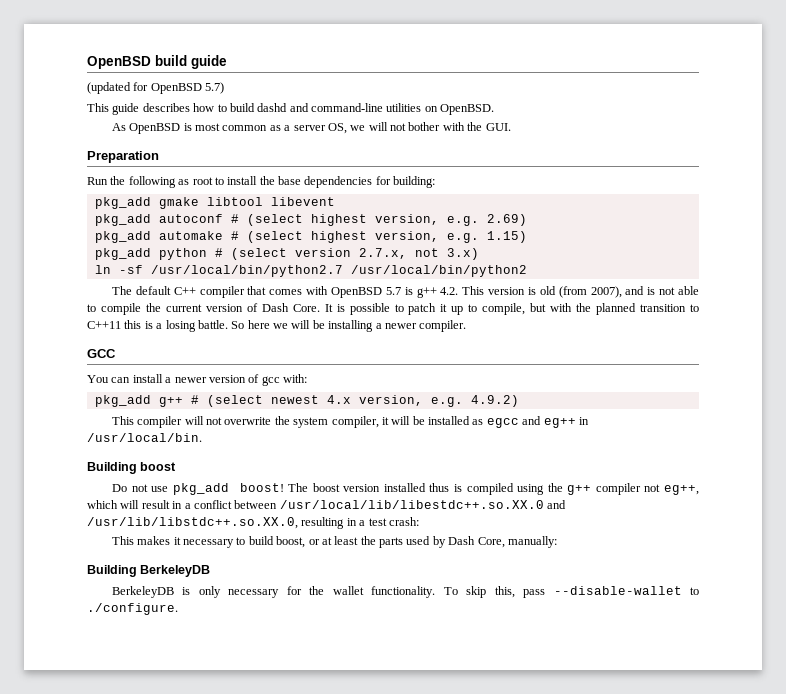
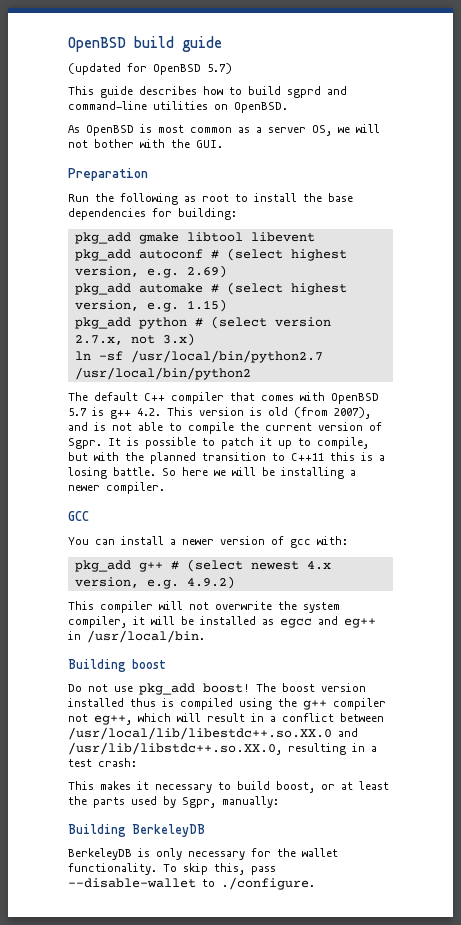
- This guide describes how to build dashd and command-line utilities on OpenBSD.
+ This guide describes how to build sgprd and command-line utilities on OpenBSD.
- The default C++ compiler that comes with OpenBSD 5.7 is g++ 4.2. This version is old (from 2007), and is not able to compile the current version of Dash Core.
+ The default C++ compiler that comes with OpenBSD 5.7 is g++ 4.2. This version is old (from 2007), and is not able to compile the current version of Sgpr.
- This makes it necessary to build boost, or at least the parts used by Dash Core, manually:
+ This makes it necessary to build boost, or at least the parts used by Sgpr, manually:

